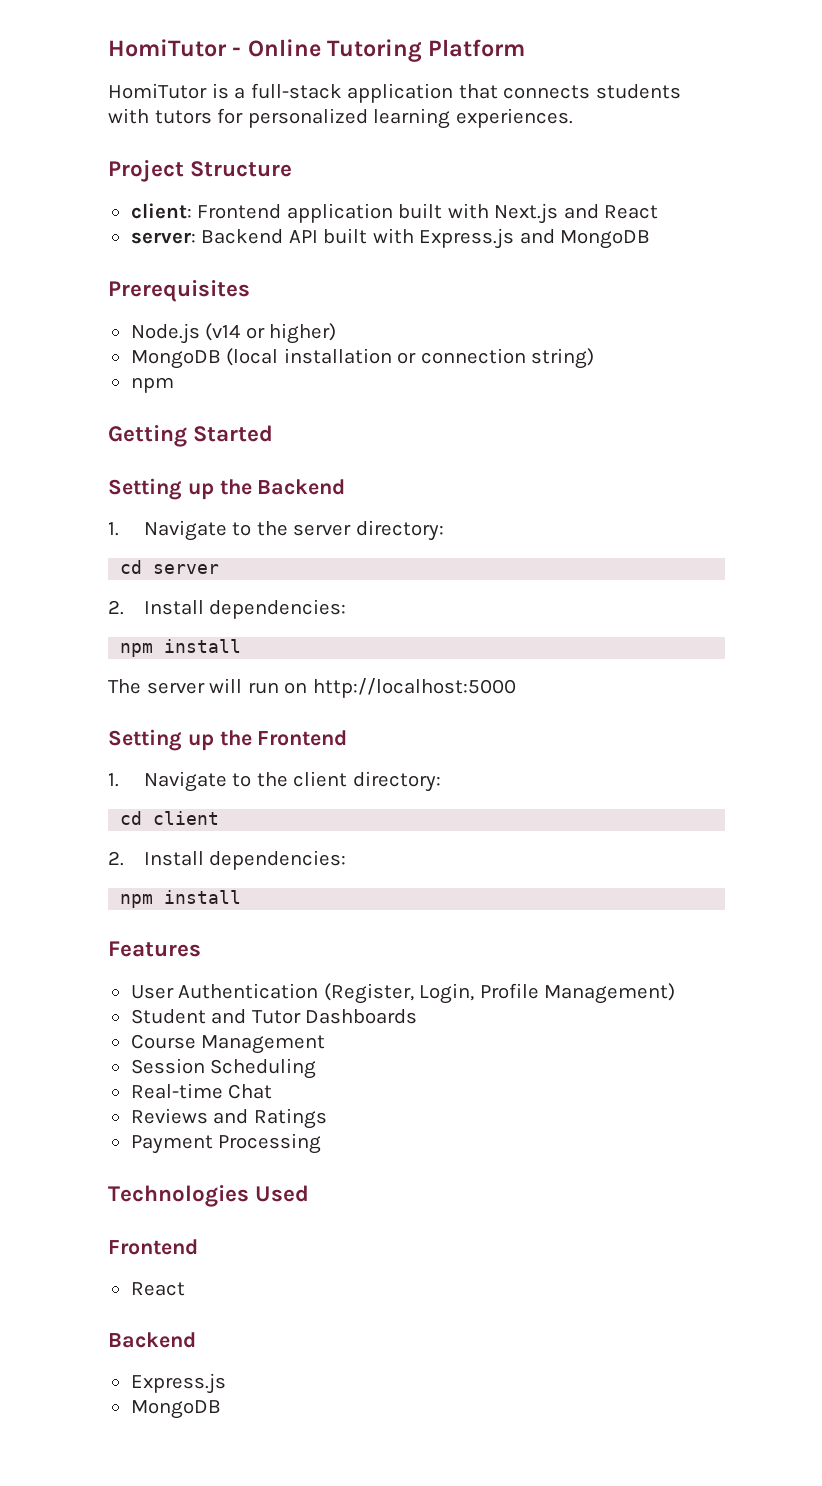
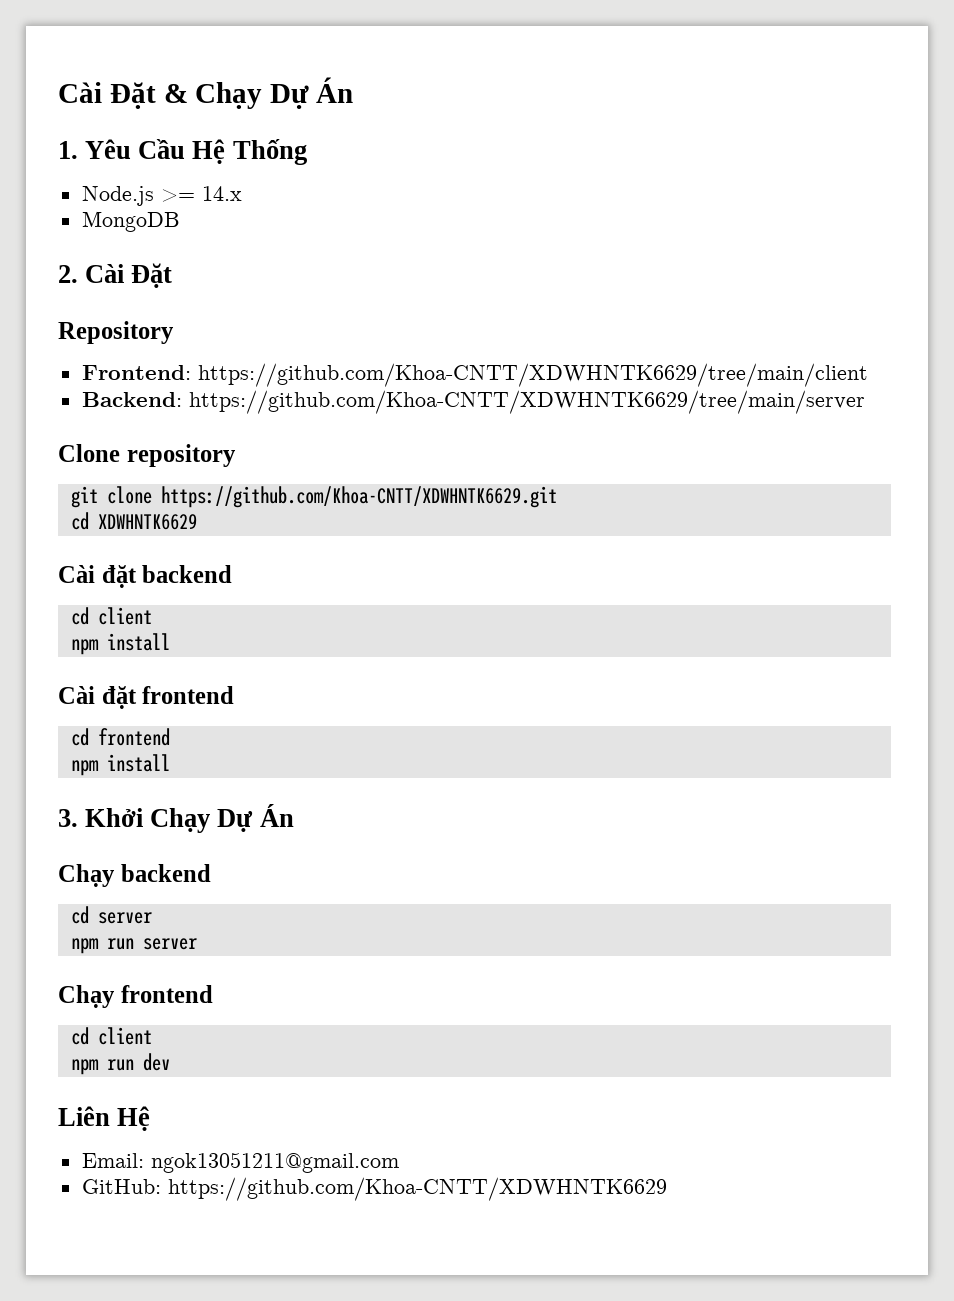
- HomiTutor - Online Tutoring Platform
- HomiTutor is a full-stack application that connects students with tutors for personalized learning experiences.
- Project Structure
- client: Frontend application built with Next.js and React
- server: Backend API built with Express.js and MongoDB
- Prerequisites
- Node.js (v14 or higher)
- MongoDB (local installation or connection string)
- npm
- Getting Started
- Setting up the Backend
- 1. Navigate to the server directory:
+ Cài Đặt & Chạy Dự Án
+ 1. Yêu Cầu Hệ Thống
+ Node.js >= 14.x
+ MongoDB
+ 2. Cài Đặt
+ Repository
+ Frontend: https://github.com/Khoa-CNTT/XDWHNTK6629/tree/main/client
+ Backend: https://github.com/Khoa-CNTT/XDWHNTK6629/tree/main/server
+ Clone repository
+ git clone https://github.com/Khoa-CNTT/XDWHNTK6629.git
+ cd XDWHNTK6629
+ Cài đặt backend
+ cd client
+ npm install
+ Cài đặt frontend
+ cd frontend
+ npm install
+ 3. Khởi Chạy Dự Án
+ Chạy backend
  cd server
- 2. Install dependencies:
- npm install
- The server will run on http://localhost:5000
- Setting up the Frontend
- 1. Navigate to the client directory:
+ npm run server
+ Chạy frontend
  cd client
- 2. Install dependencies:
- npm install
- Features
- User Authentication (Register, Login, Profile Management)
- Student and Tutor Dashboards
- Course Management
- Session Scheduling
- Real-time Chat
- Reviews and Ratings
- Payment Processing
- Technologies Used
- Frontend
- React
- Backend
- Express.js
- MongoDB
+ npm run dev
+ Liên Hệ
+ Email: ngok13051211@gmail.com
+ GitHub: https://github.com/Khoa-CNTT/XDWHNTK6629

